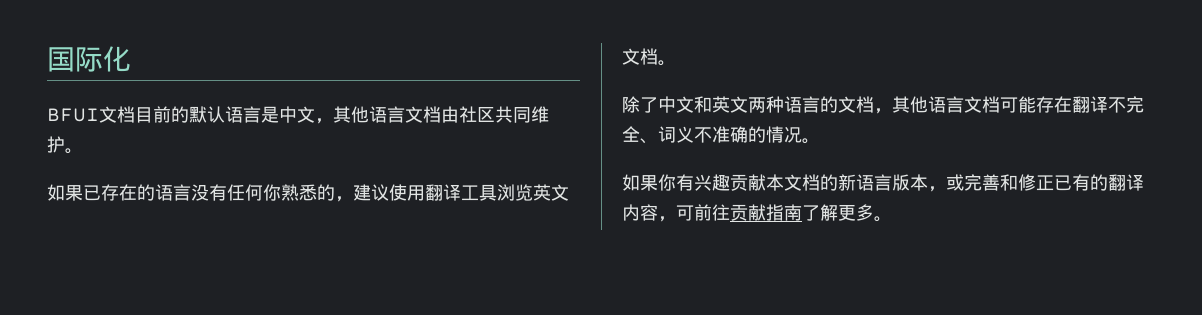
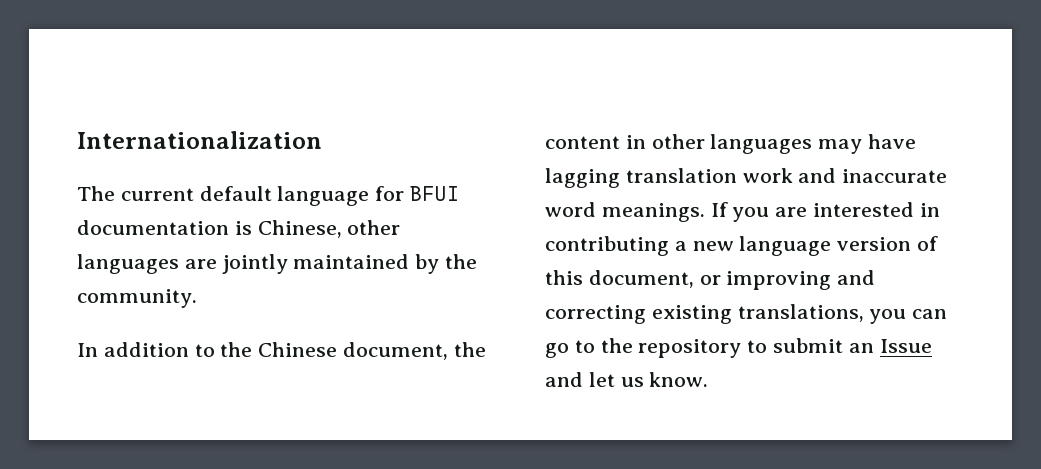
- 国际化
- BFUI文档目前的默认语言是中文，其他语言文档由社区共同维护。
- 如果已存在的语言没有任何你熟悉的，建议使用翻译工具浏览英文文档。
- 除了中文和英文两种语言的文档，其他语言文档可能存在翻译不完全、词义不准确的情况。
- 如果你有兴趣贡献本文档的新语言版本，或完善和修正已有的翻译内容，可前往贡献指南了解更多。
+ Internationalization
+ The current default language for BFUI documentation is Chinese, other languages are jointly maintained by the community.
+ In addition to the Chinese document, the content in other languages may have lagging translation work and inaccurate word meanings. If you are interested in contributing a new language version of this document, or improving and correcting existing translations, you can go to the repository to submit an Issue and let us know.

